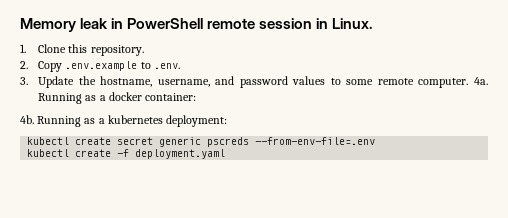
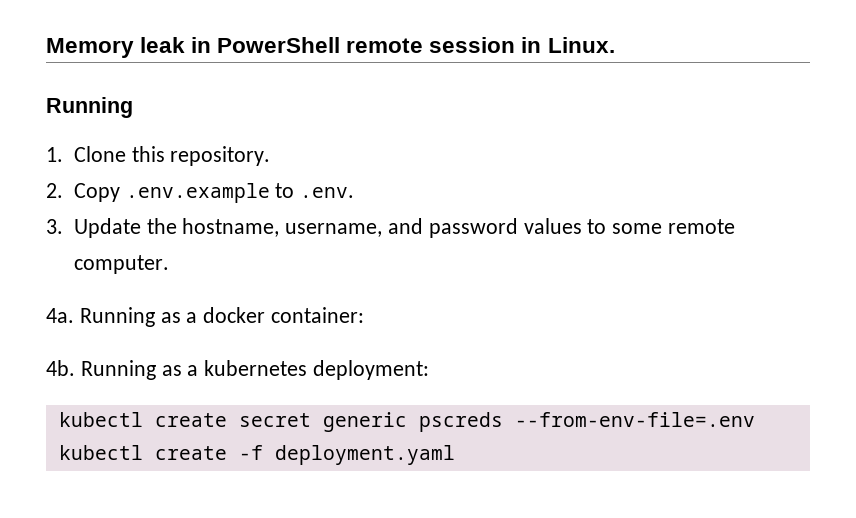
  Memory leak in PowerShell remote session in Linux.
+ Running
- 3. Update the hostname, username, and password values to some remote computer. 4a.
+ 3. Update the hostname, username, and password values to some remote computer.
+ 4a.

